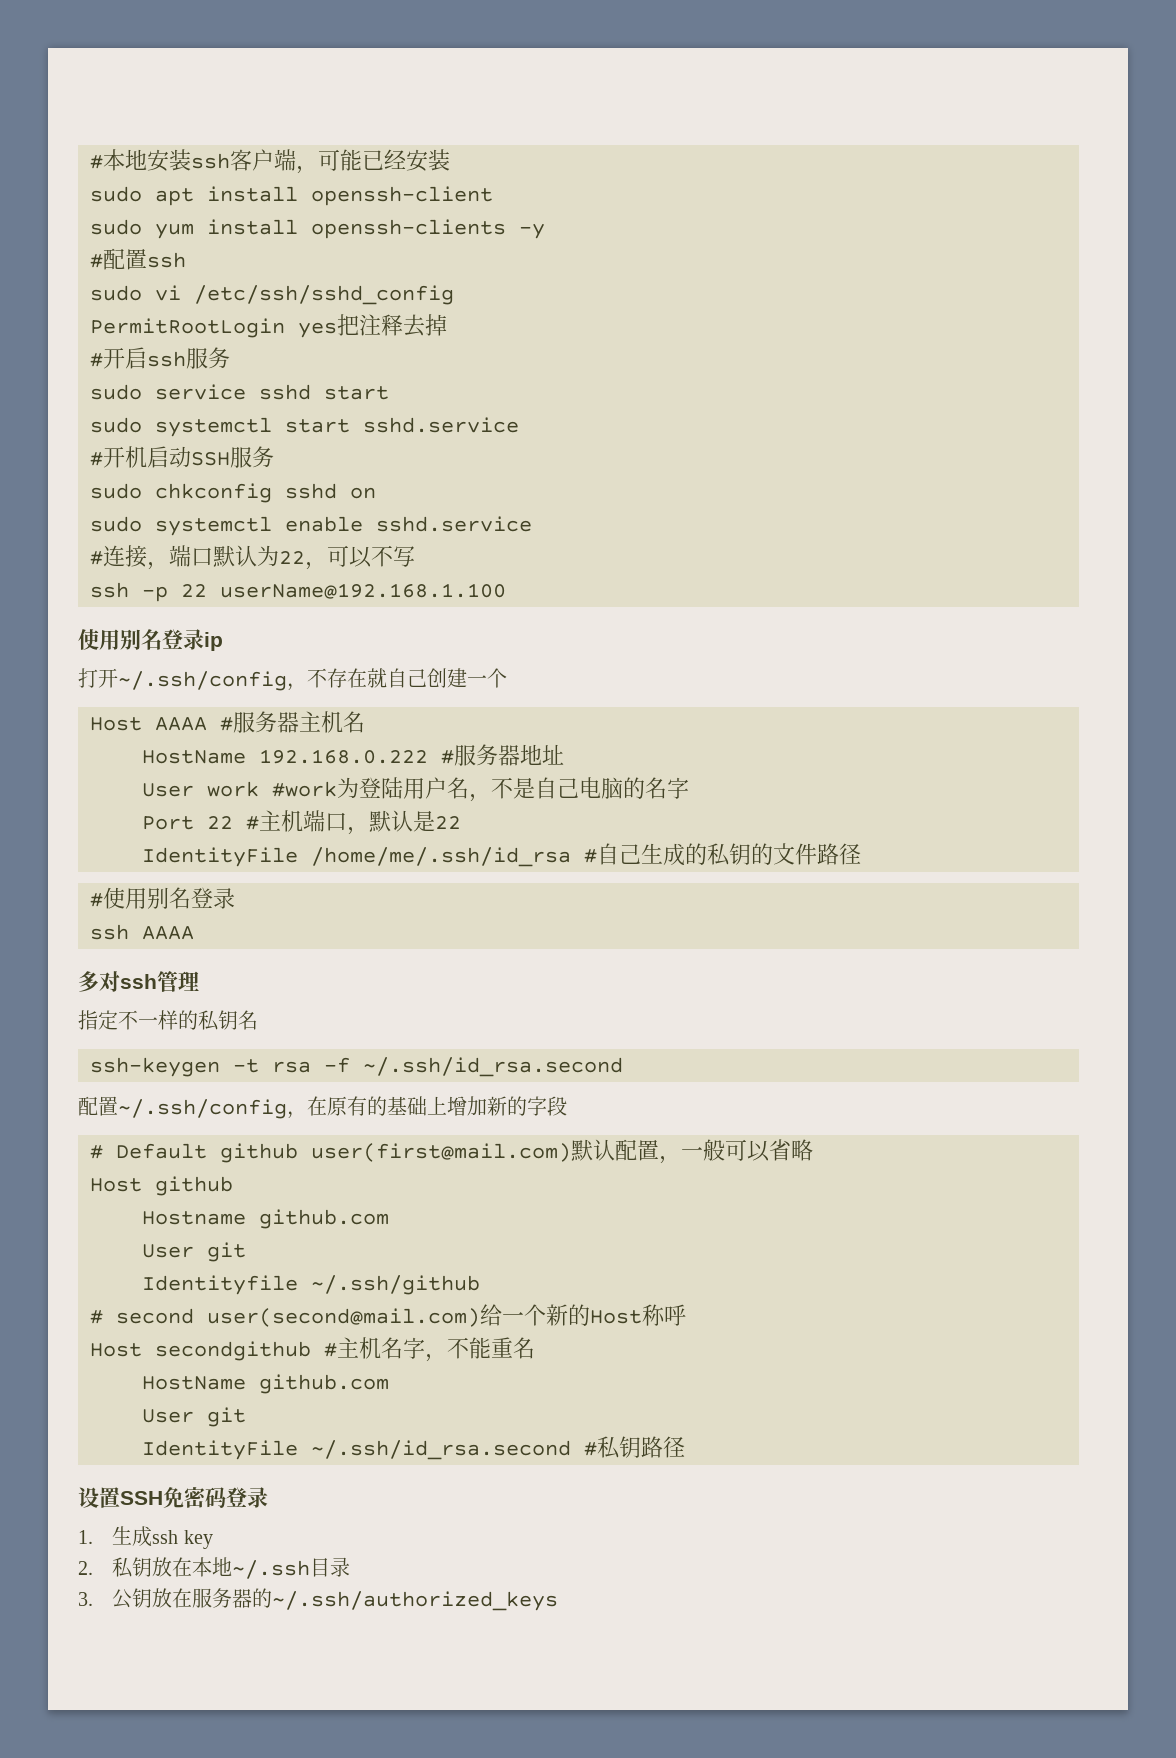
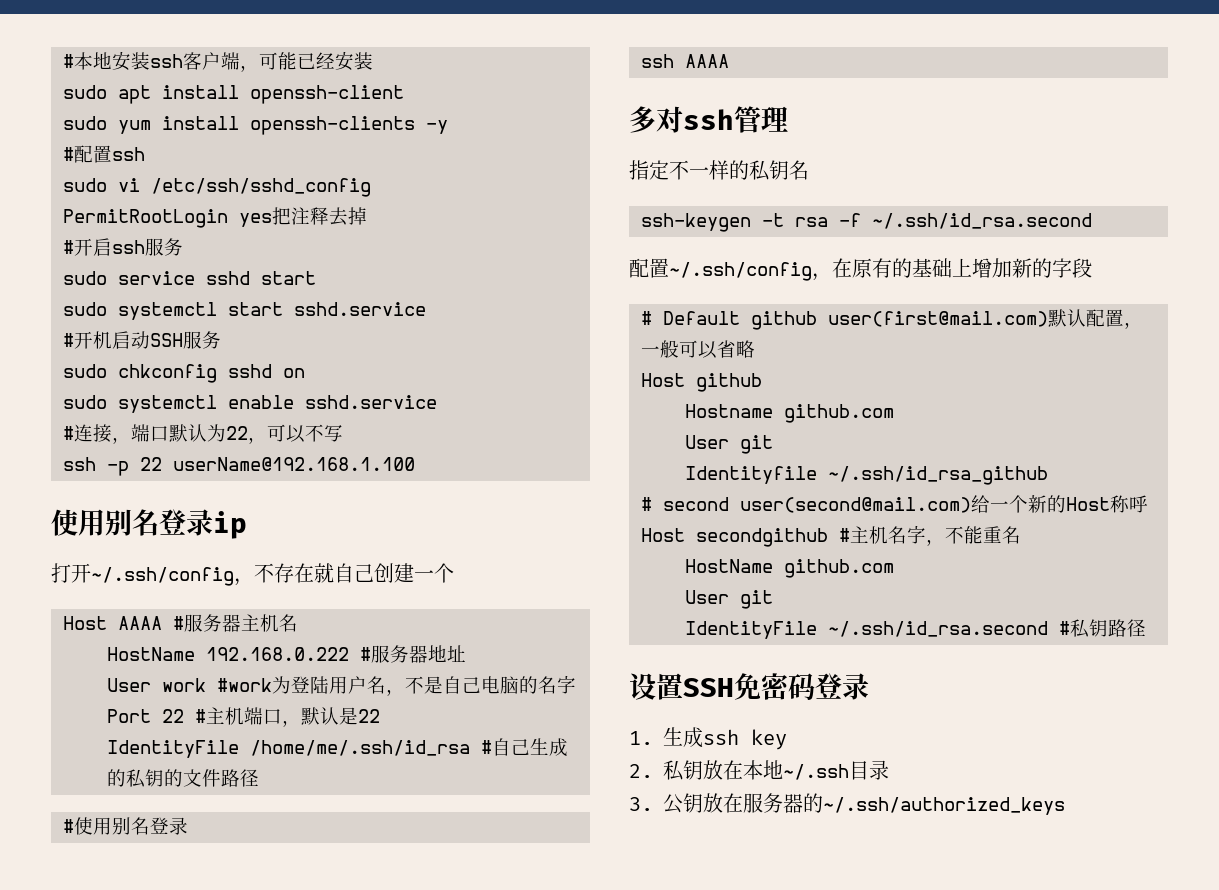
- Identityfile ~/.ssh/github
+ Identityfile ~/.ssh/id_rsa_github

